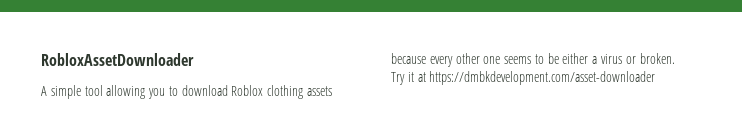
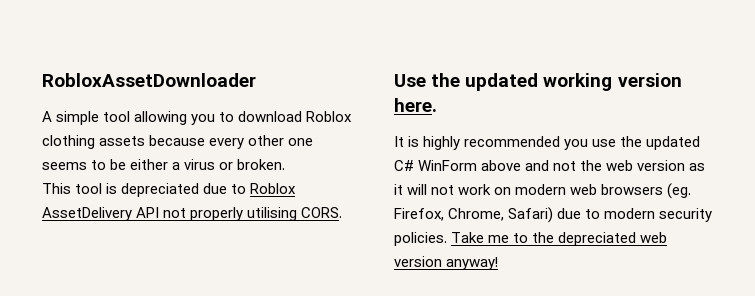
- Try it at https://dmbkdevelopment.com/asset-downloader
+ This tool is depreciated due to Roblox AssetDelivery API not properly utilising CORS.
+ Use the updated working version here.
+ It is highly recommended you use the updated C# WinForm above and not the web version as it will not work on modern web browsers (eg. Firefox, Chrome, Safari) due to modern security policies. Take me to the depreciated web version anyway!

